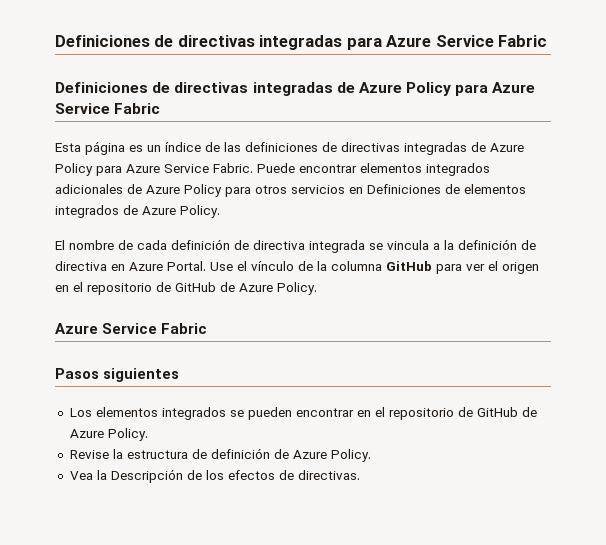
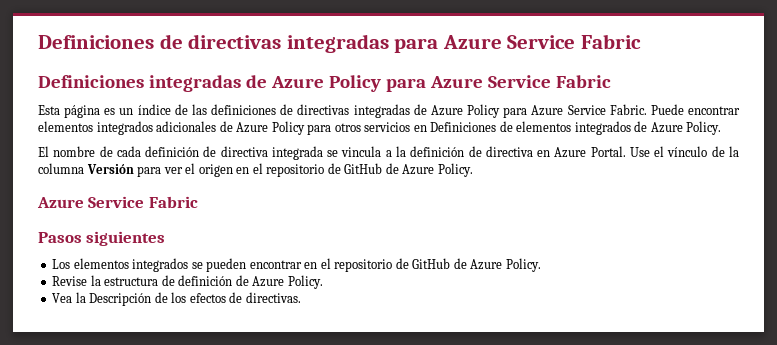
- Definiciones de directivas integradas de Azure Policy para Azure Service Fabric
+ Definiciones integradas de Azure Policy para Azure Service Fabric
- Use el vínculo de la columna GitHub para ver el origen en el repositorio de GitHub de Azure Policy.
+ Use el vínculo de la columna Versión para ver el origen en el repositorio de GitHub de Azure Policy.

